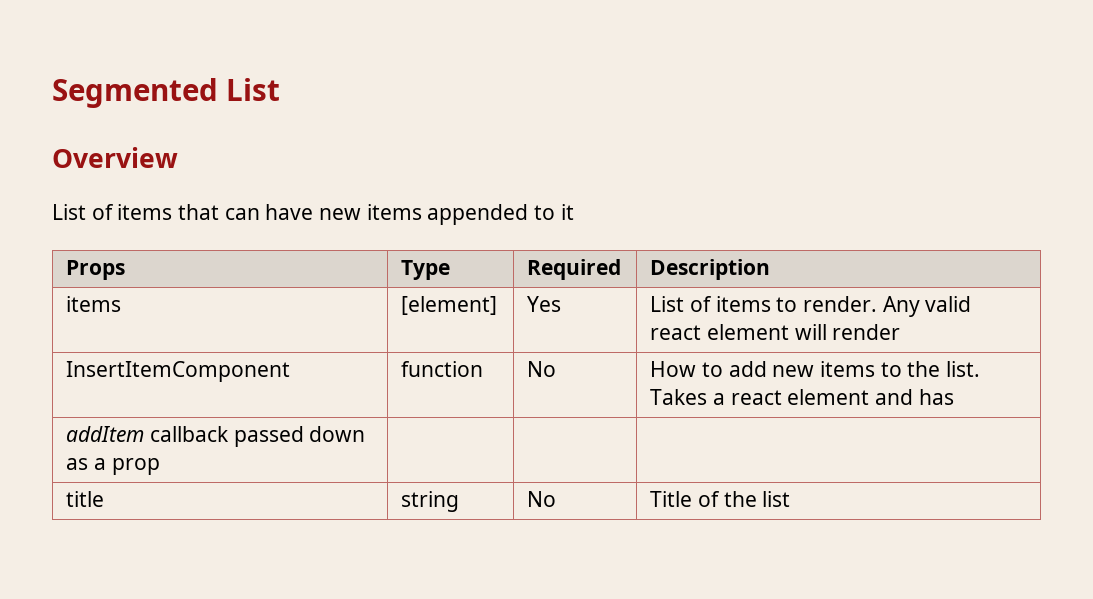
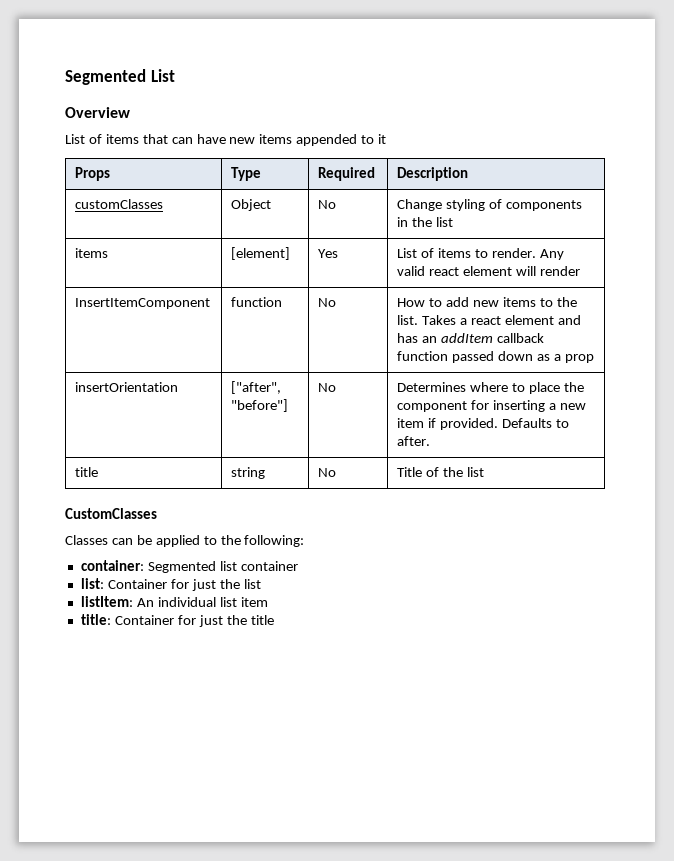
+ customClasses | Object | No | Change styling of components in the list
- InsertItemComponent | function | No | How to add new items to the list. Takes a react element and has
- addItem callback passed down as a prop | | |
+ InsertItemComponent | function | No | How to add new items to the list. Takes a react element and has an addItem callback function passed down as a prop
+ insertOrientation | ["after", "before"] | No | Determines where to place the component for inserting a new item if provided. Defaults to after.
+ CustomClasses
+ Classes can be applied to the following:
+ container: Segmented list container
+ list: Container for just the list
+ listItem: An individual list item
+ title: Container for just the title

